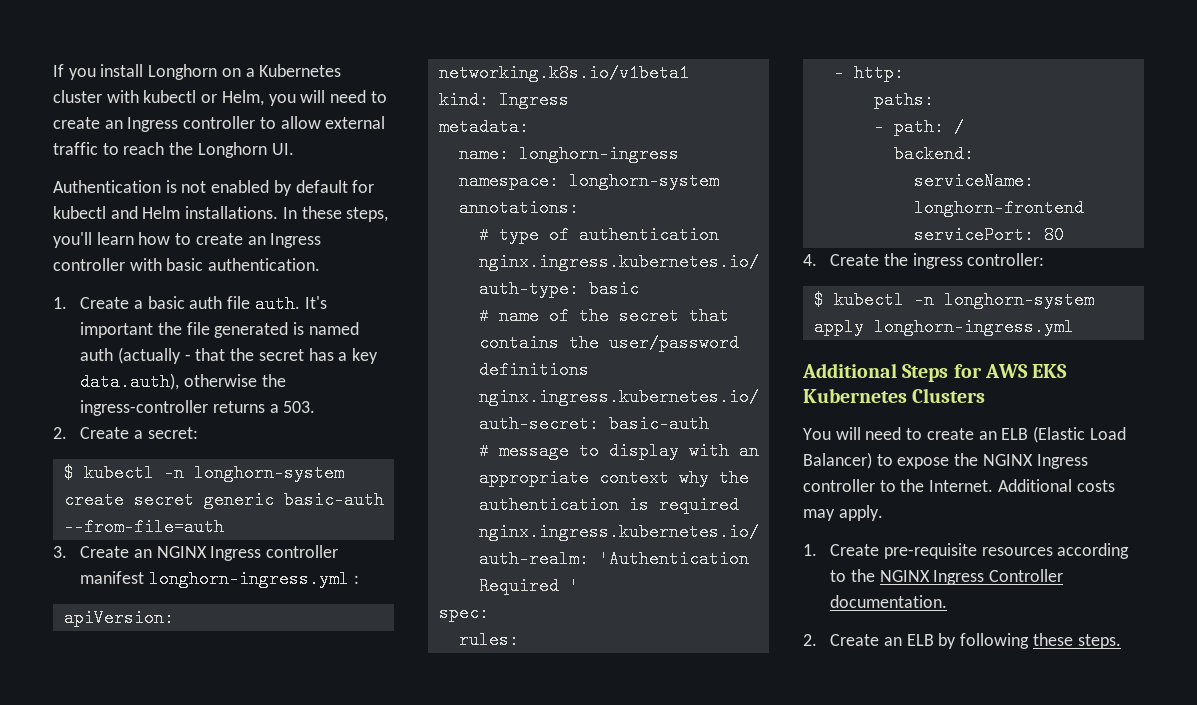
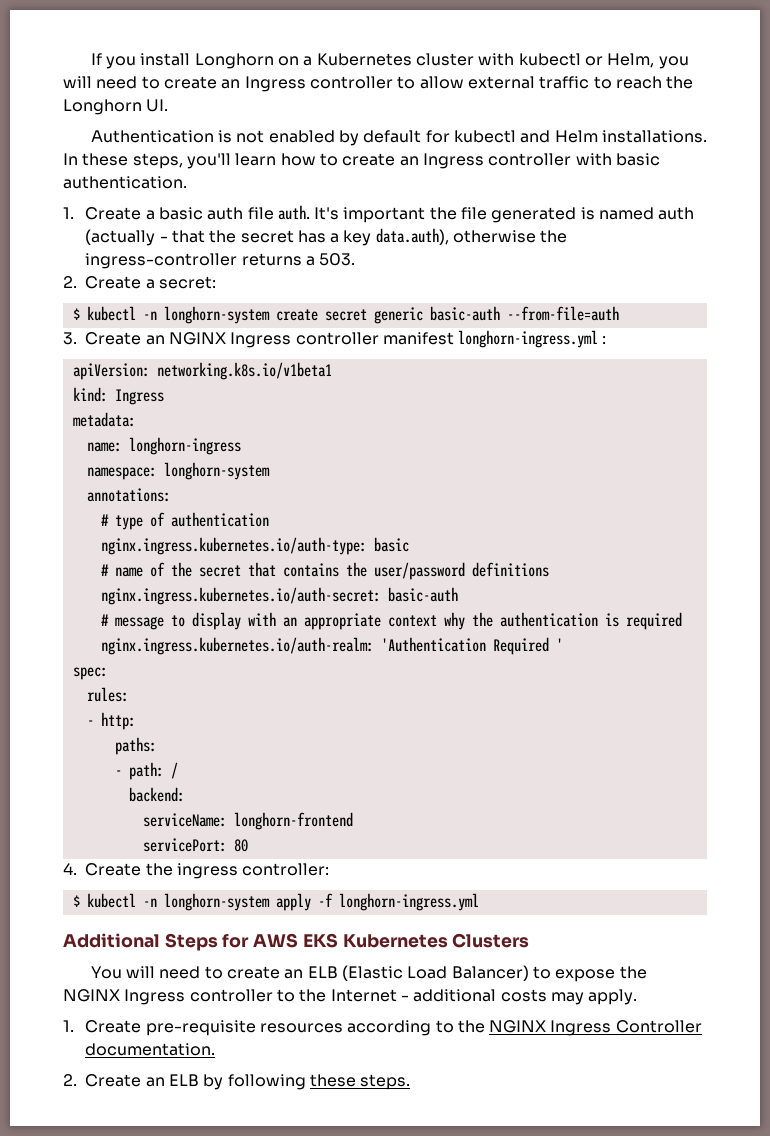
- $ kubectl -n longhorn-system apply longhorn-ingress.yml
+ $ kubectl -n longhorn-system apply -f longhorn-ingress.yml
- You will need to create an ELB (Elastic Load Balancer) to expose the NGINX Ingress controller to the Internet. Additional costs may apply.
+ You will need to create an ELB (Elastic Load Balancer) to expose the NGINX Ingress controller to the Internet - additional costs may apply.

